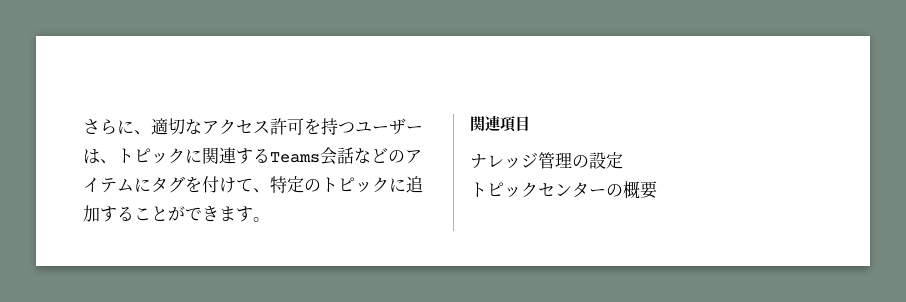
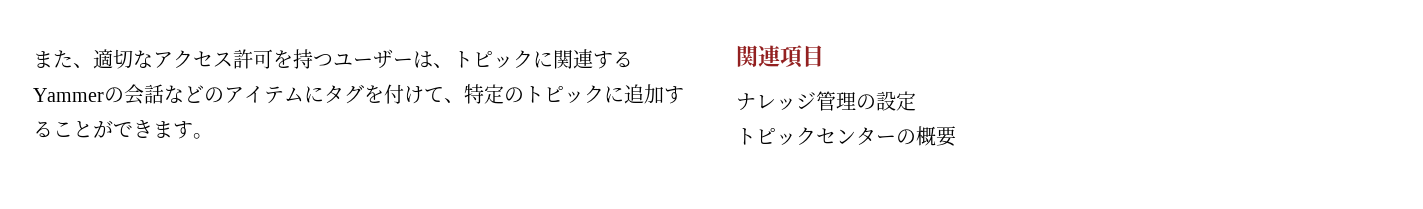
- さらに、適切なアクセス許可を持つユーザーは、トピックに関連するTeams会話などのアイテムにタグを付けて、特定のトピックに追加することができます。
+ また、適切なアクセス許可を持つユーザーは、トピックに関連するYammerの会話などのアイテムにタグを付けて、特定のトピックに追加することができます。

